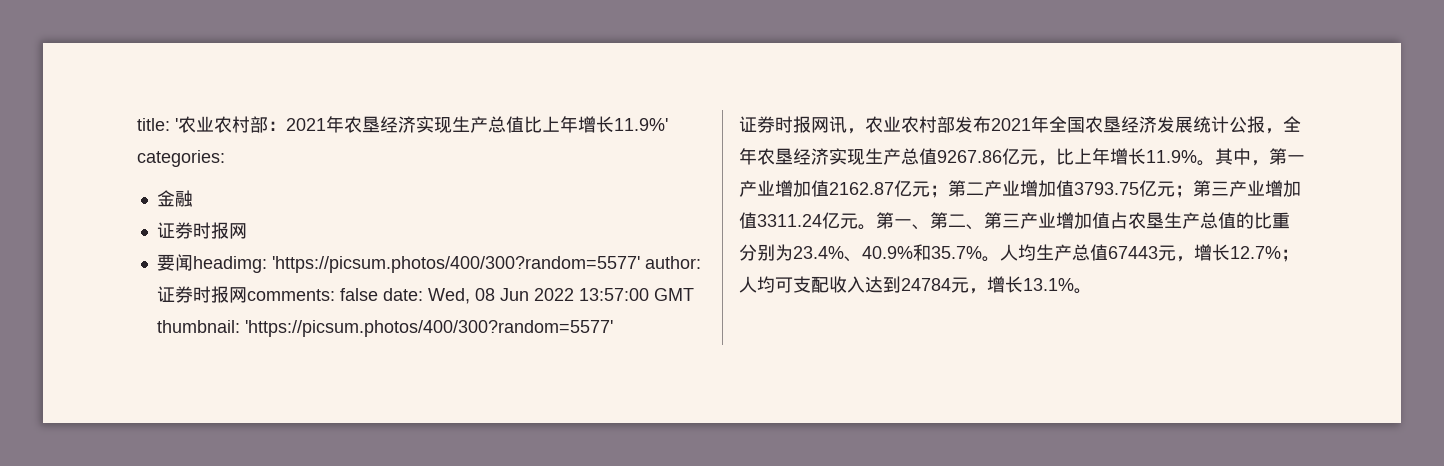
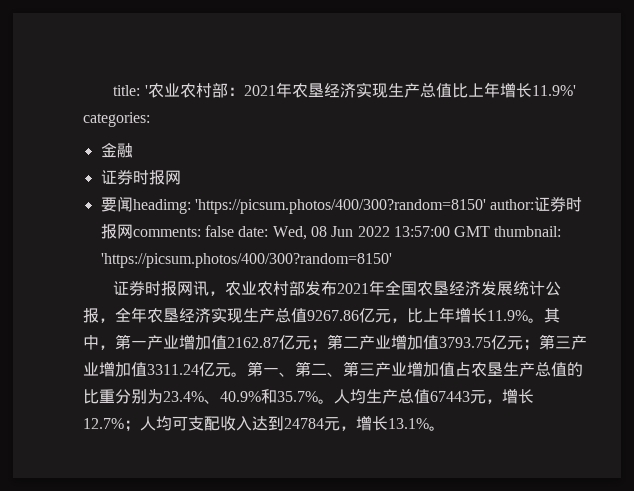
- 要闻headimg: 'https://picsum.photos/400/300?random=5577' author:证券时报网comments: false date: Wed, 08 Jun 2022 13:57:00 GMT thumbnail: 'https://picsum.photos/400/300?random=5577'
+ 要闻headimg: 'https://picsum.photos/400/300?random=8150' author:证券时报网comments: false date: Wed, 08 Jun 2022 13:57:00 GMT thumbnail: 'https://picsum.photos/400/300?random=8150'

